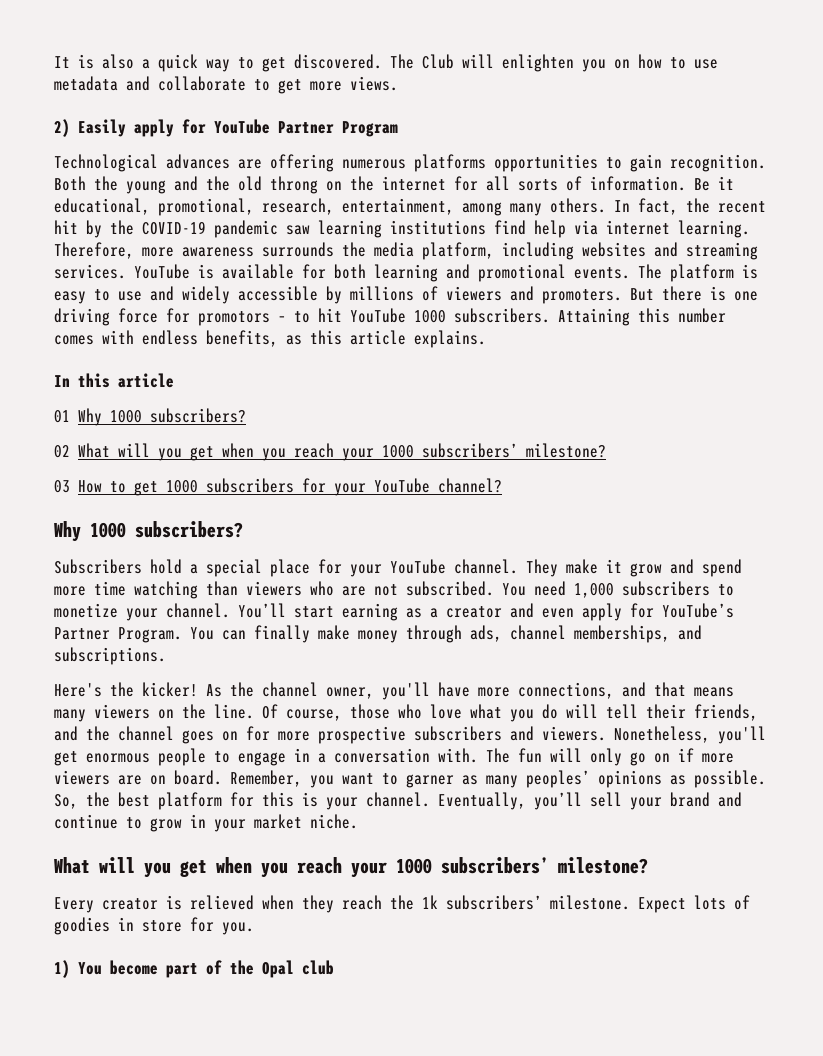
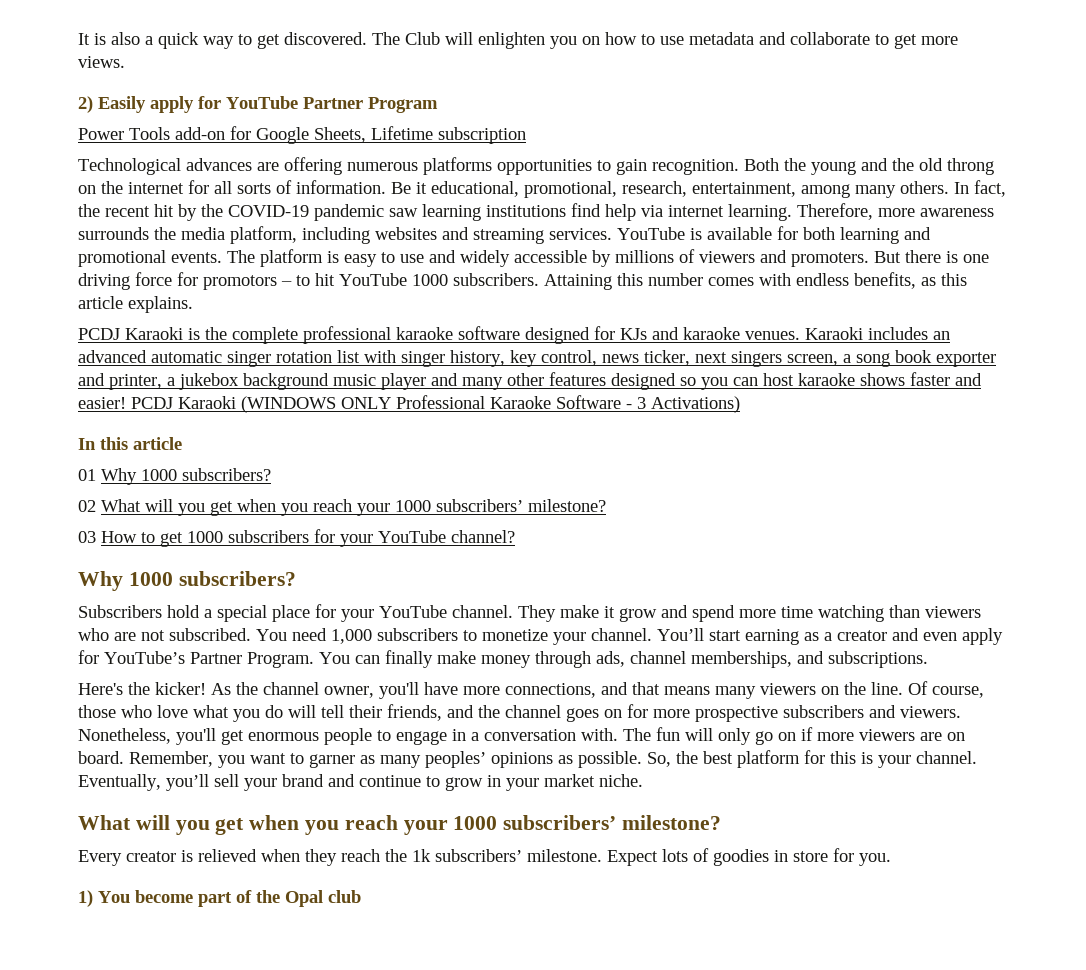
+ Power Tools add-on for Google Sheets, Lifetime subscription
+ PCDJ Karaoki is the complete professional karaoke software designed for KJs and karaoke venues. Karaoki includes an advanced automatic singer rotation list with singer history, key control, news ticker, next singers screen, a song book exporter and printer, a jukebox background music player and many other features designed so you can host karaoke shows faster and easier! PCDJ Karaoki (WINDOWS ONLY Professional Karaoke Software - 3 Activations)

